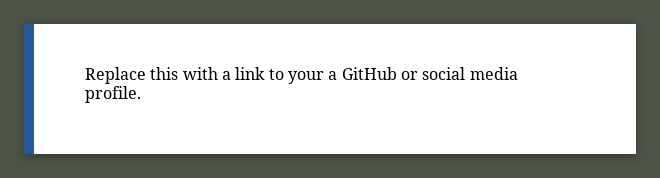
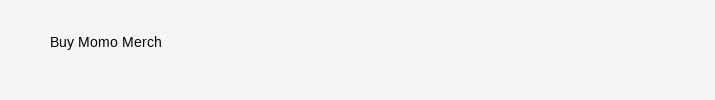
- Replace this with a link to your a GitHub or social media profile.
+ Buy Momo Merch

